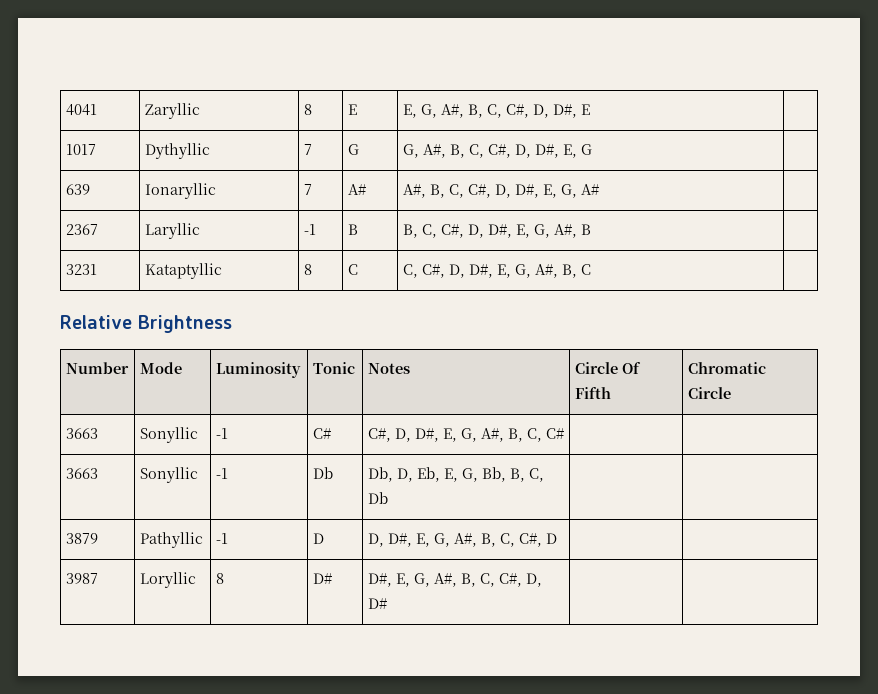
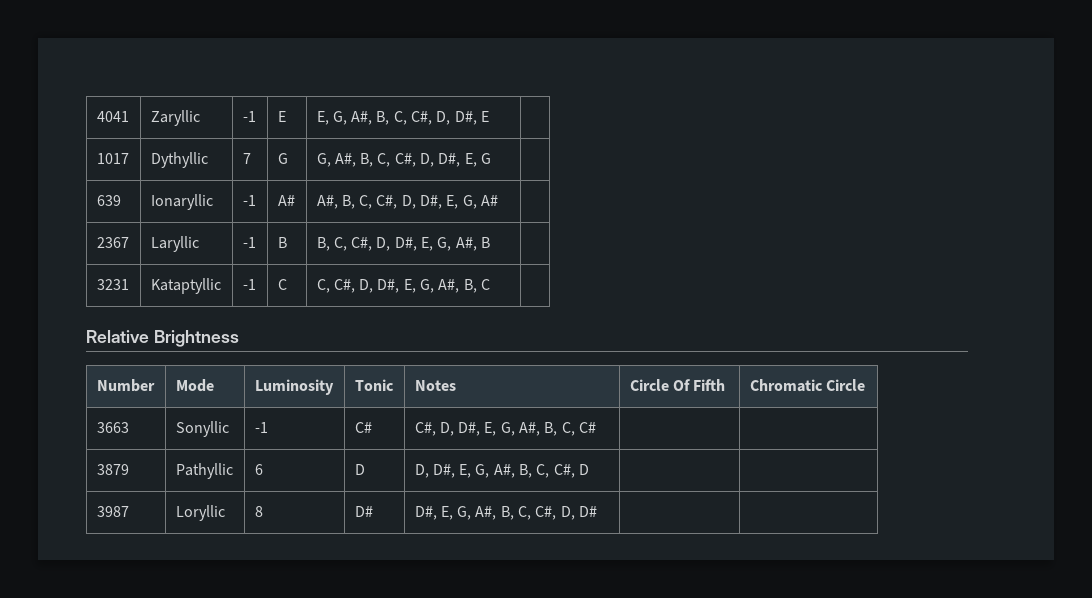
- 4041 | Zaryllic | 8 | E | E, G, A#, B, C, C#, D, D#, E |
+ 4041 | Zaryllic | -1 | E | E, G, A#, B, C, C#, D, D#, E |
- 639 | Ionaryllic | 7 | A# | A#, B, C, C#, D, D#, E, G, A# |
+ 639 | Ionaryllic | -1 | A# | A#, B, C, C#, D, D#, E, G, A# |
- 3231 | Kataptyllic | 8 | C | C, C#, D, D#, E, G, A#, B, C |
+ 3231 | Kataptyllic | -1 | C | C, C#, D, D#, E, G, A#, B, C |
- 3663 | Sonyllic | -1 | Db | Db, D, Eb, E, G, Bb, B, C, Db | |
- 3879 | Pathyllic | -1 | D | D, D#, E, G, A#, B, C, C#, D | |
+ 3879 | Pathyllic | 6 | D | D, D#, E, G, A#, B, C, C#, D | |

